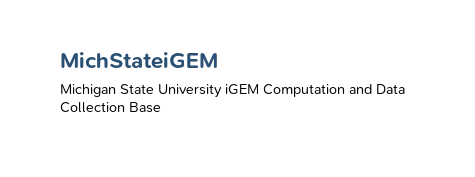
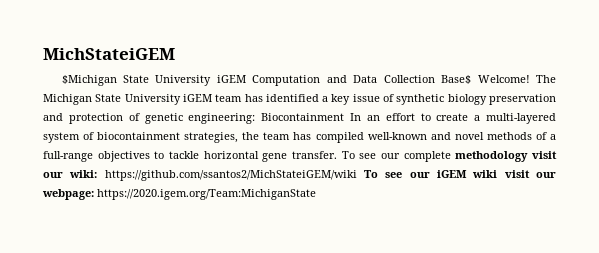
- Michigan State University iGEM Computation and Data Collection Base
+ $Michigan State University iGEM Computation and Data Collection Base$ Welcome! The Michigan State University iGEM team has identified a key issue of synthetic biology preservation and protection of genetic engineering: Biocontainment In an effort to create a multi-layered system of biocontainment strategies, the team has compiled well-known and novel methods of a full-range objectives to tackle horizontal gene transfer. To see our complete methodology visit our wiki: https://github.com/ssantos2/MichStateiGEM/wiki To see our iGEM wiki visit our webpage: https://2020.igem.org/Team:MichiganState

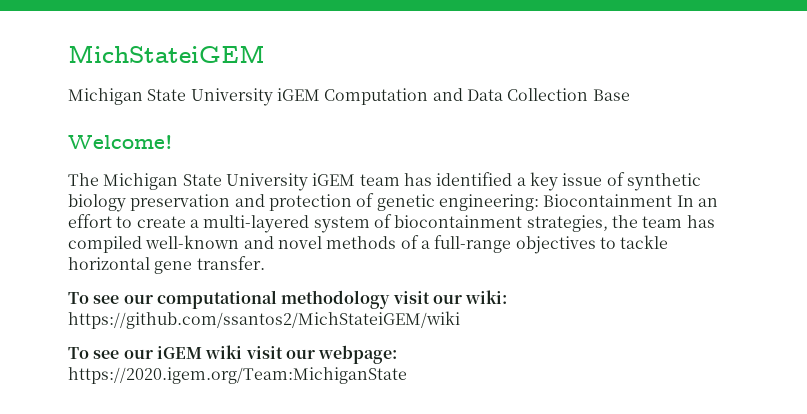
- $Michigan State University iGEM Computation and Data Collection Base$ Welcome! The Michigan State University iGEM team has identified a key issue of synthetic biology preservation and protection of genetic engineering:
+ Michigan State University iGEM Computation and Data Collection Base
+ Welcome!
+ The Michigan State University iGEM team has identified a key issue of synthetic biology preservation and protection of genetic engineering:
- Biocontainment In an effort to create a multi-layered system of biocontainment strategies, the team has compiled well-known and novel methods of a full-range objectives to tackle horizontal gene transfer. To see our complete methodology visit our wiki:
+ Biocontainment In an effort to create a multi-layered system of biocontainment strategies, the team has compiled well-known and novel methods of a full-range objectives to tackle horizontal gene transfer.
+ To see our computational methodology visit our wiki:
- https://github.com/ssantos2/MichStateiGEM/wiki To see our iGEM wiki visit our webpage:
+ https://github.com/ssantos2/MichStateiGEM/wiki
+ To see our iGEM wiki visit our webpage:

